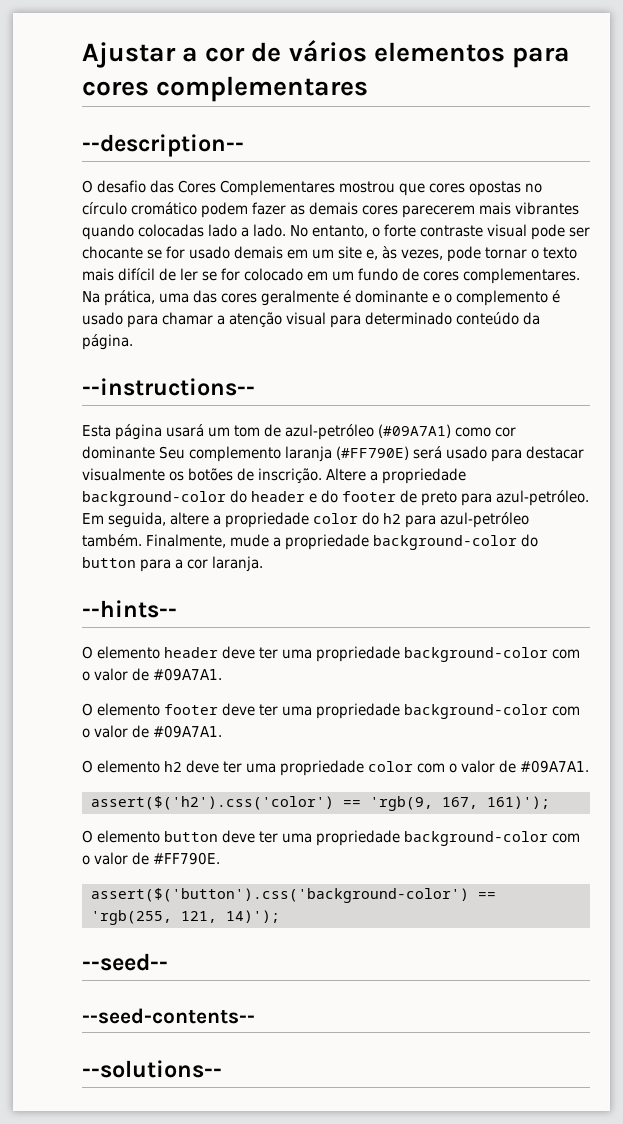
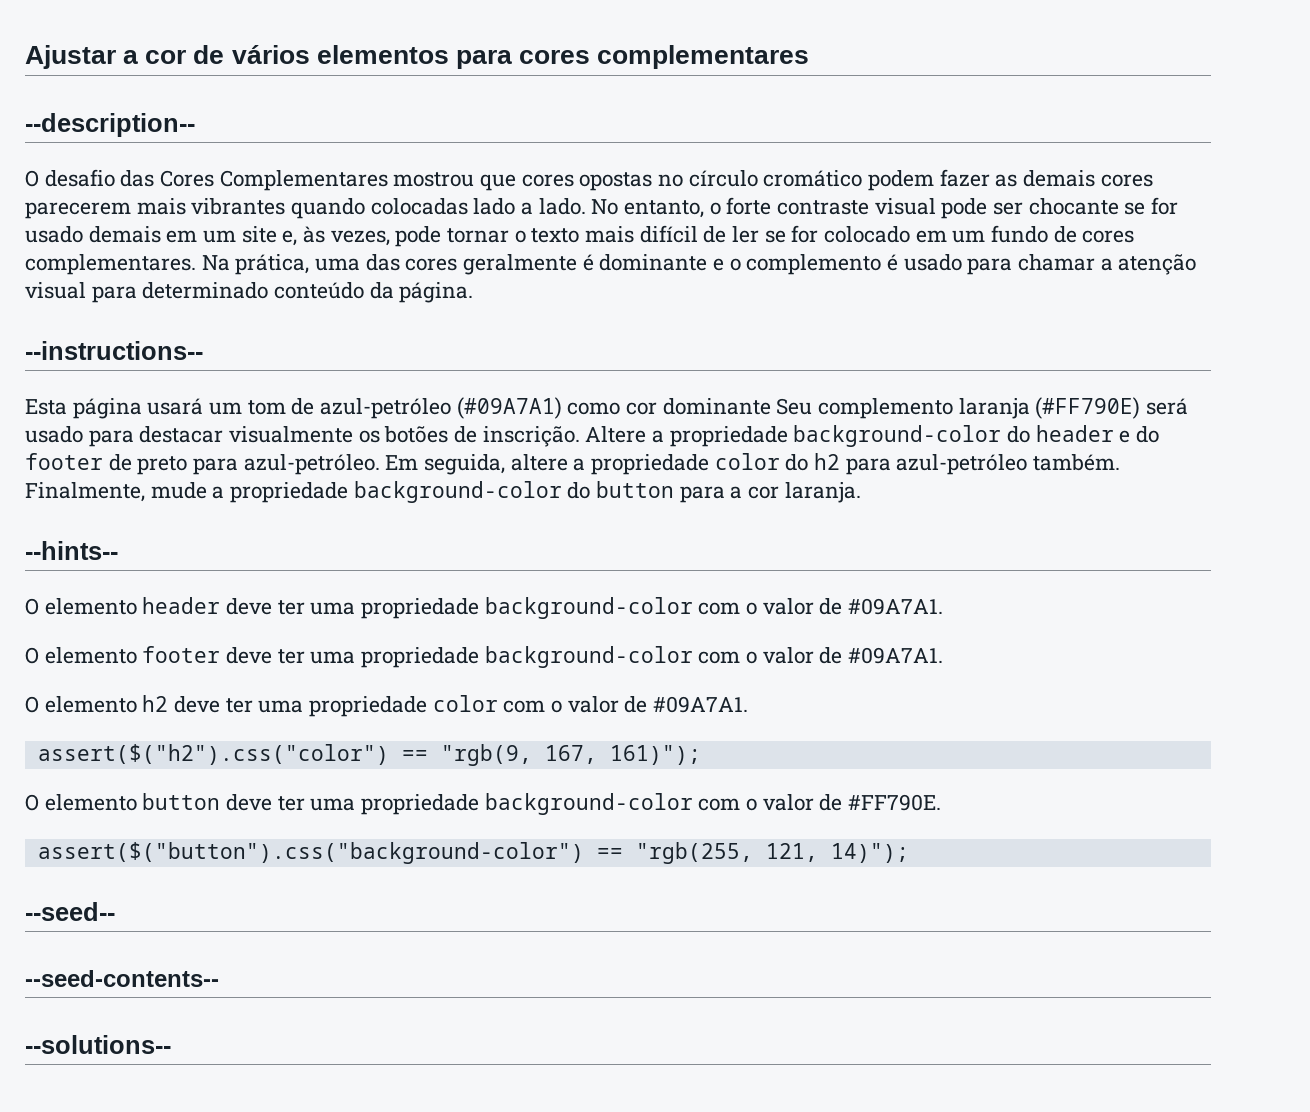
- assert($('h2').css('color') == 'rgb(9, 167, 161)');
+ assert($("h2").css("color") == "rgb(9, 167, 161)");
- assert($('button').css('background-color') == 'rgb(255, 121, 14)');
+ assert($("button").css("background-color") == "rgb(255, 121, 14)");

